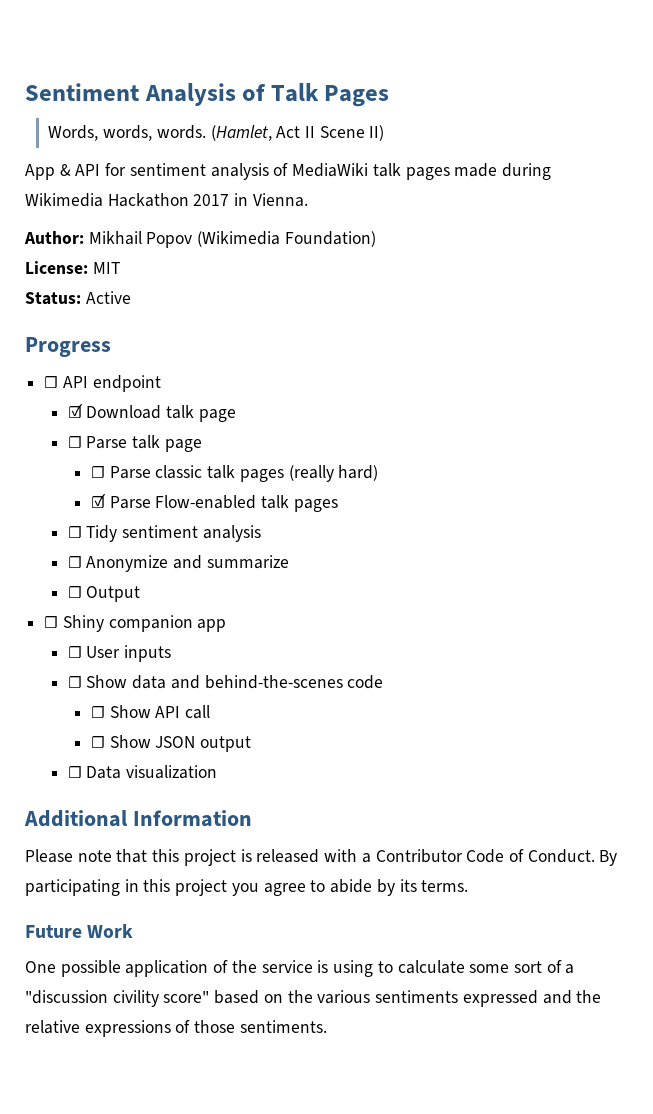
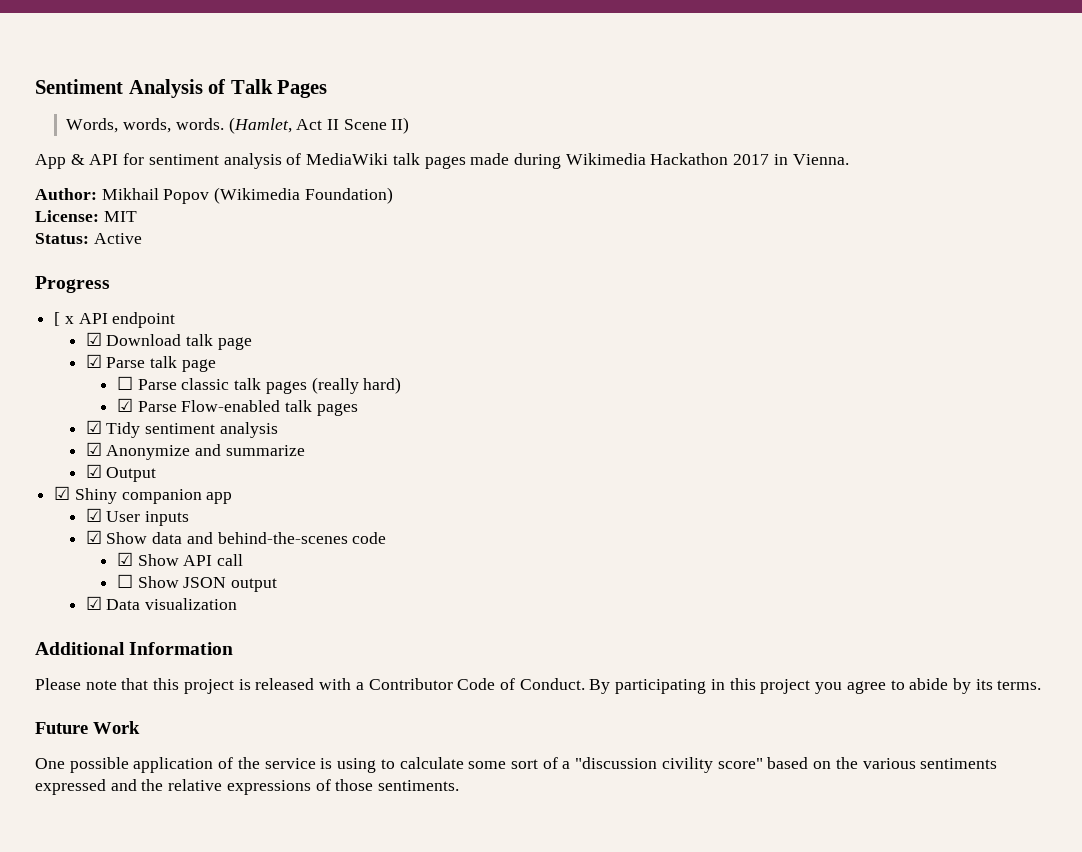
- ☐ API endpoint
+ [ x API endpoint
- ☐ Parse talk page
+ ☑ Parse talk page
- ☐ Tidy sentiment analysis
+ ☑ Tidy sentiment analysis
- ☐ Anonymize and summarize
+ ☑ Anonymize and summarize
- ☐ Output
+ ☑ Output
- ☐ Shiny companion app
+ ☑ Shiny companion app
- ☐ User inputs
+ ☑ User inputs
- ☐ Show data and behind-the-scenes code
+ ☑ Show data and behind-the-scenes code
- ☐ Show API call
+ ☑ Show API call
- ☐ Data visualization
+ ☑ Data visualization

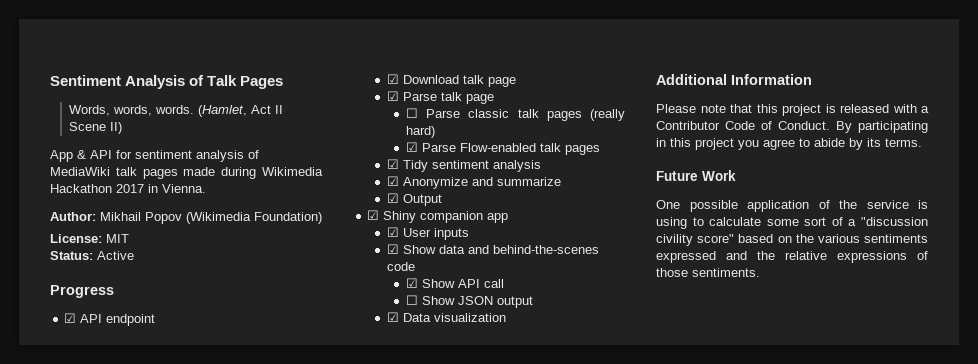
- [ x API endpoint
+ ☑ API endpoint

